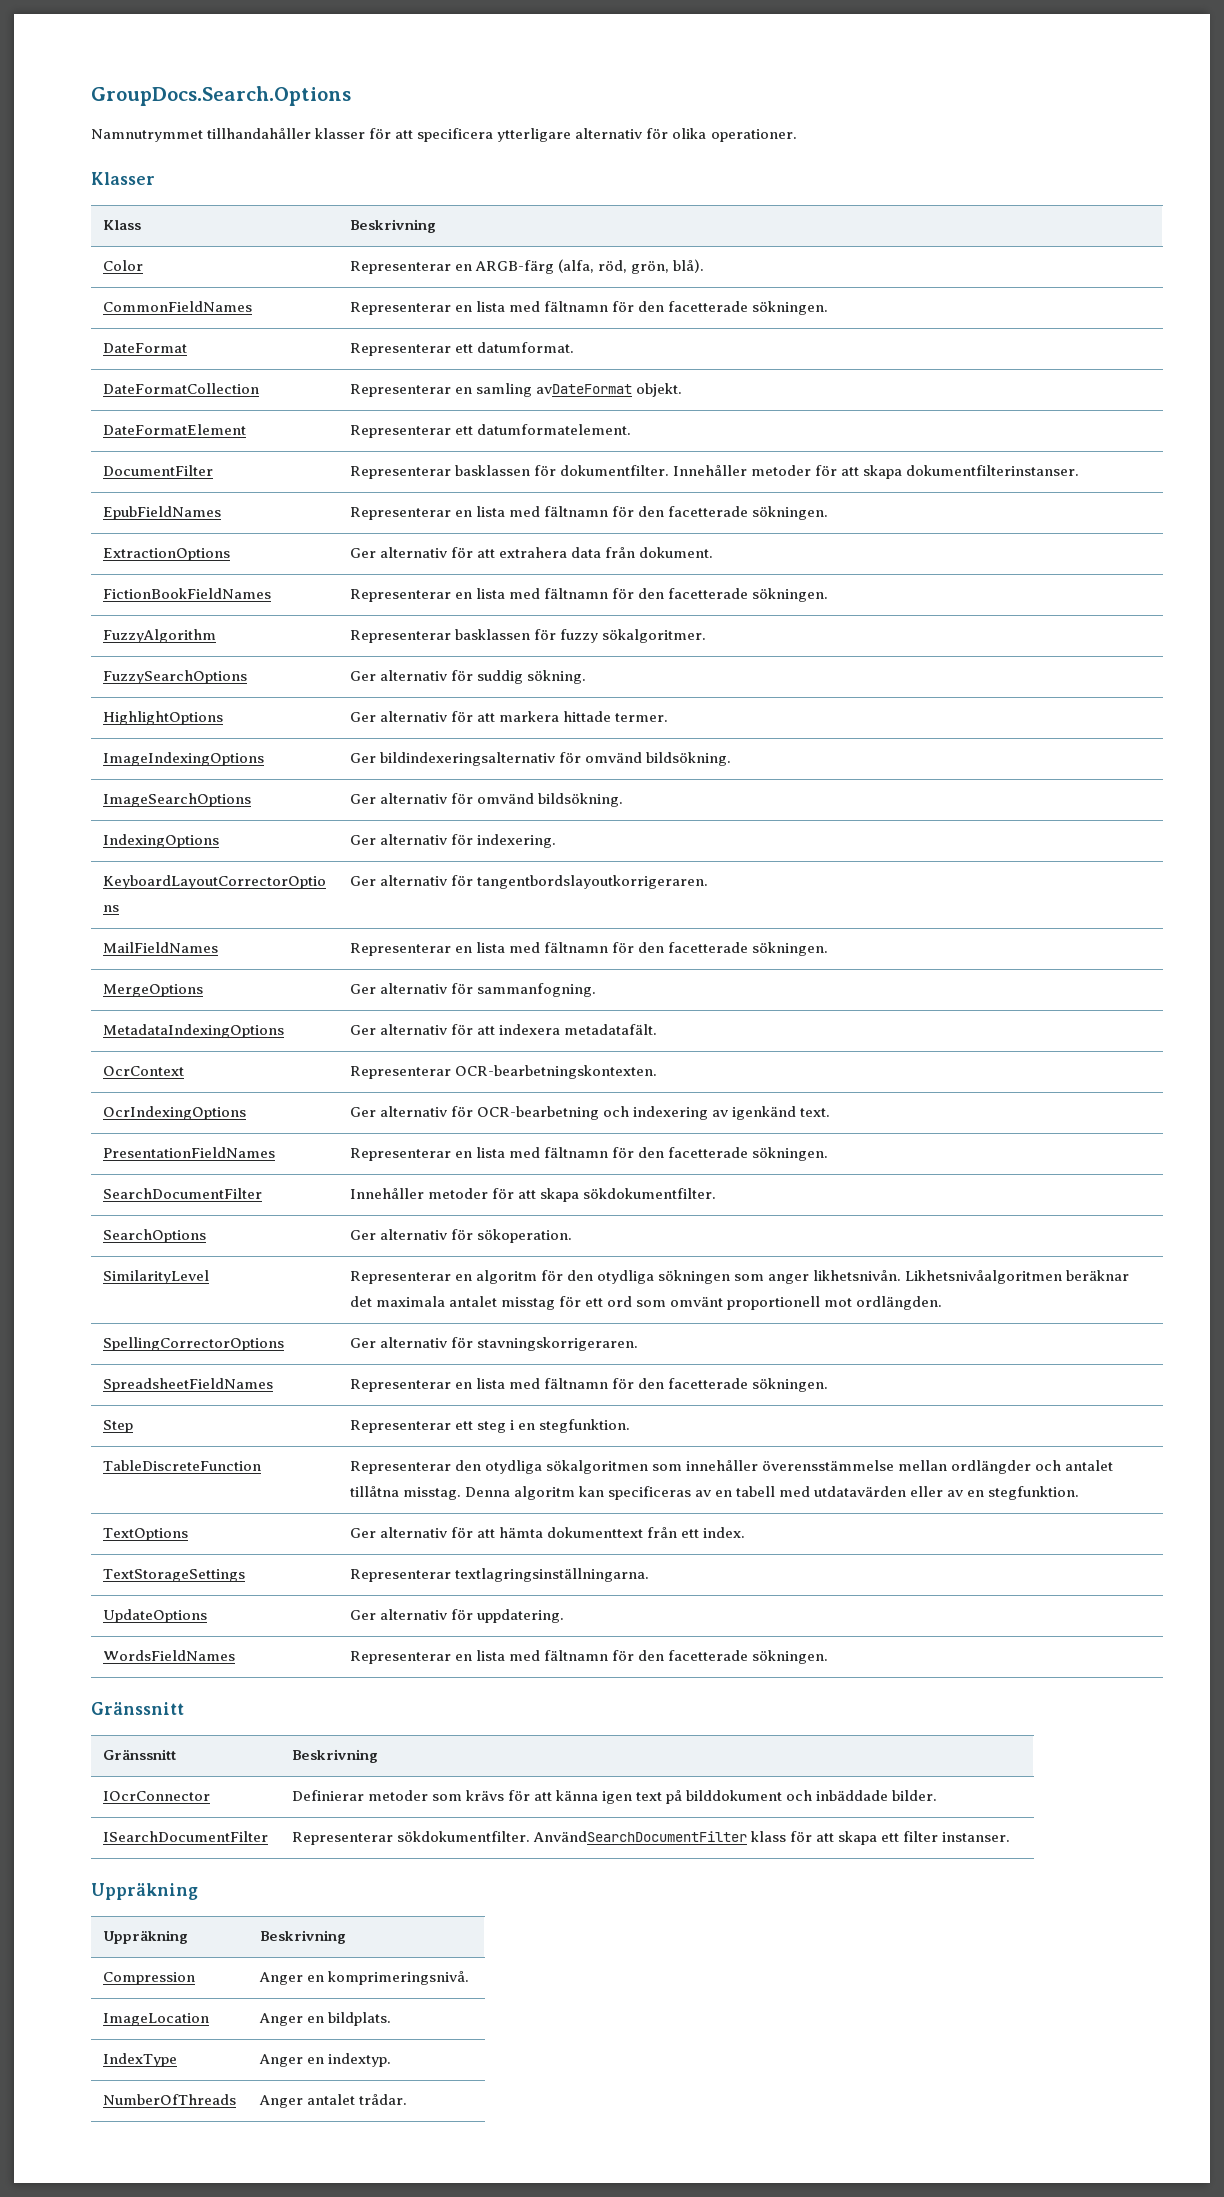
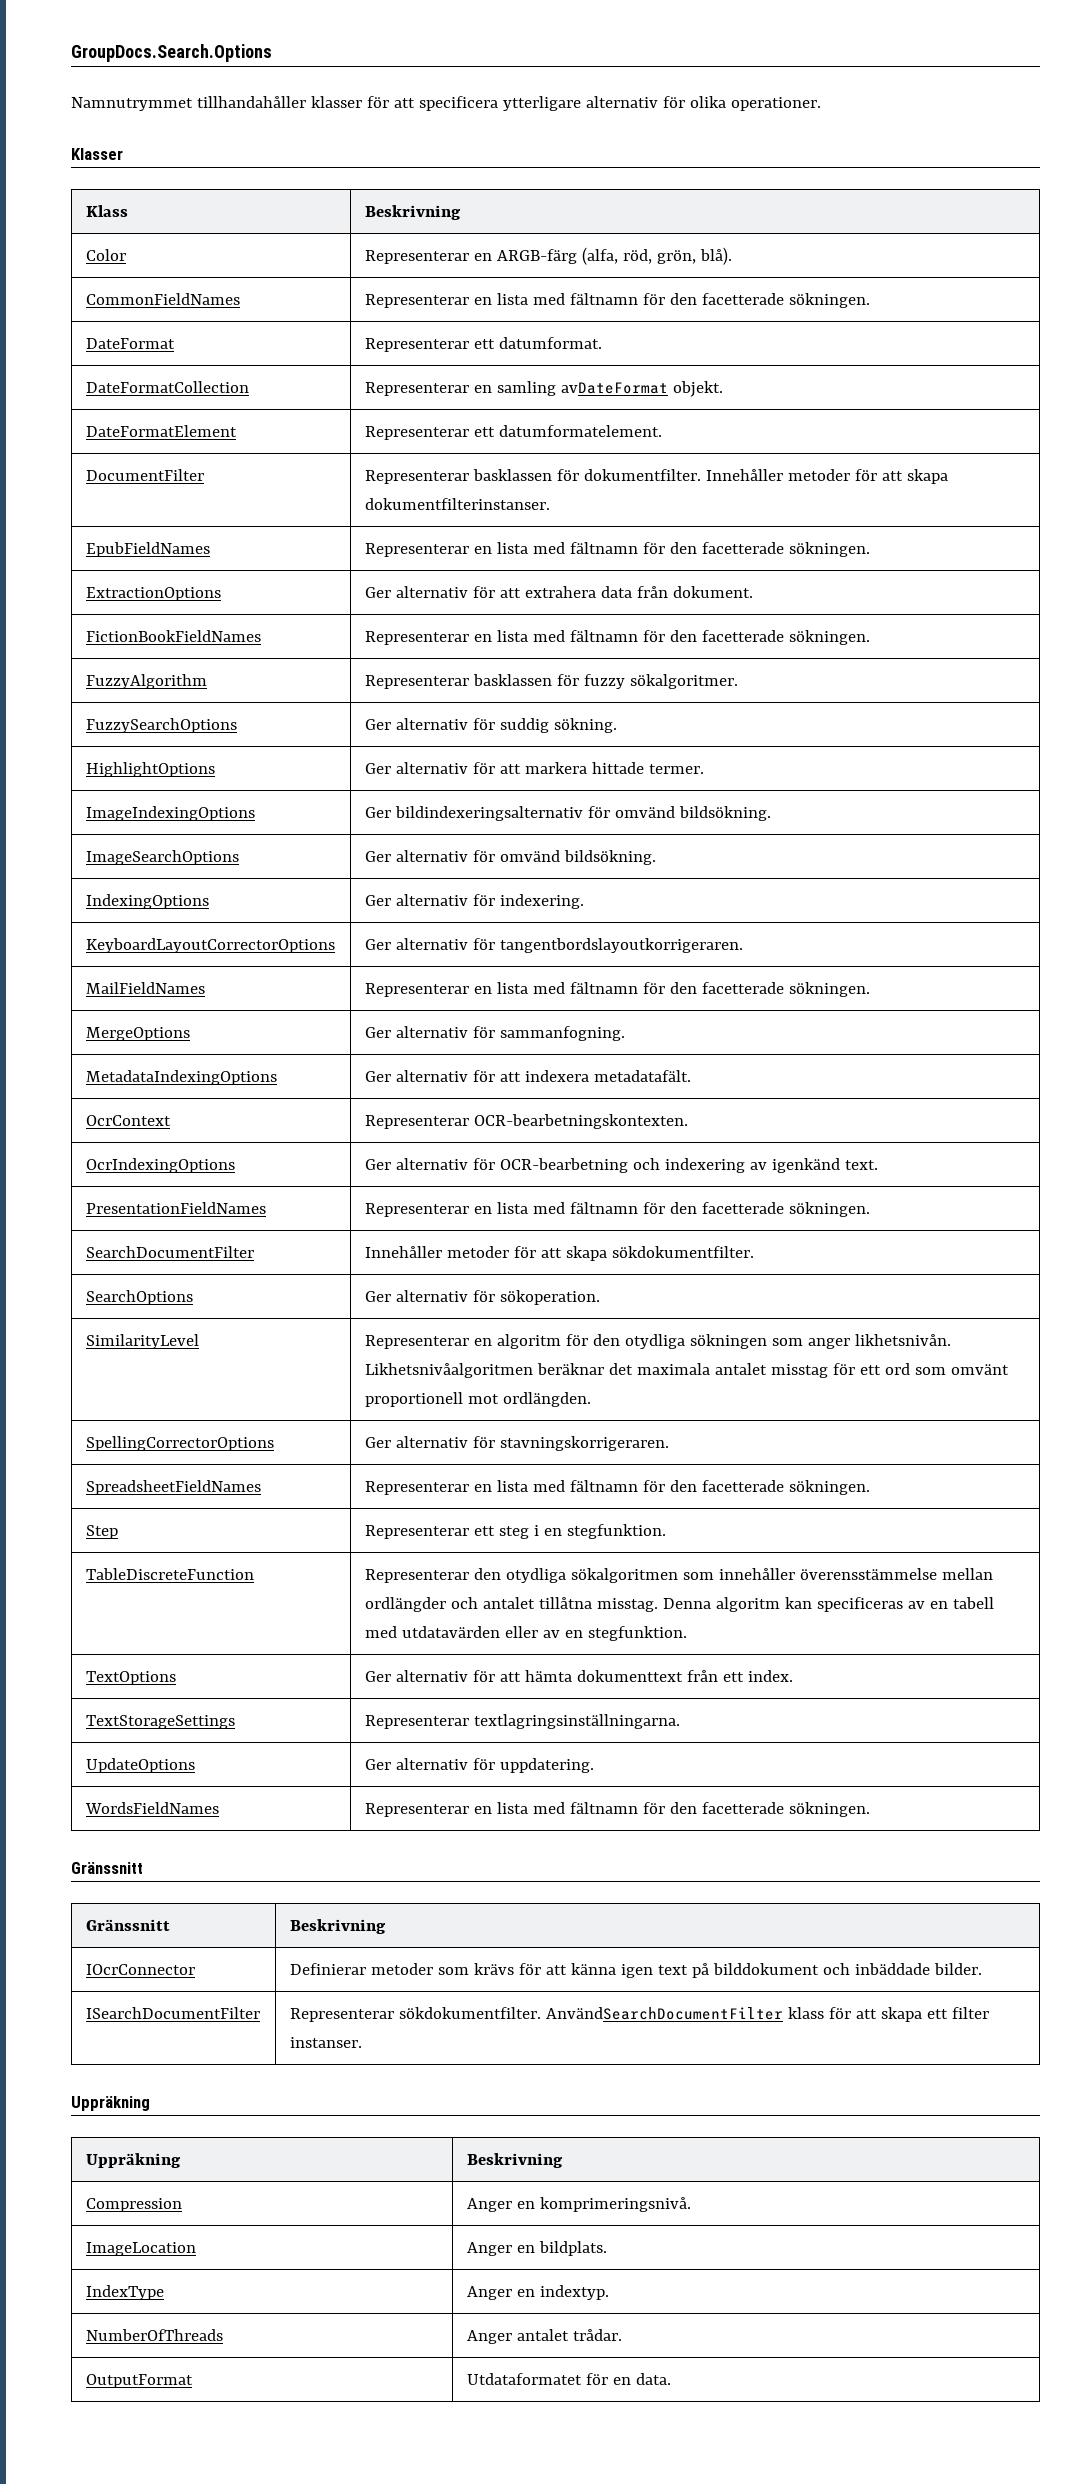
+ OutputFormat | Utdataformatet för en data.

